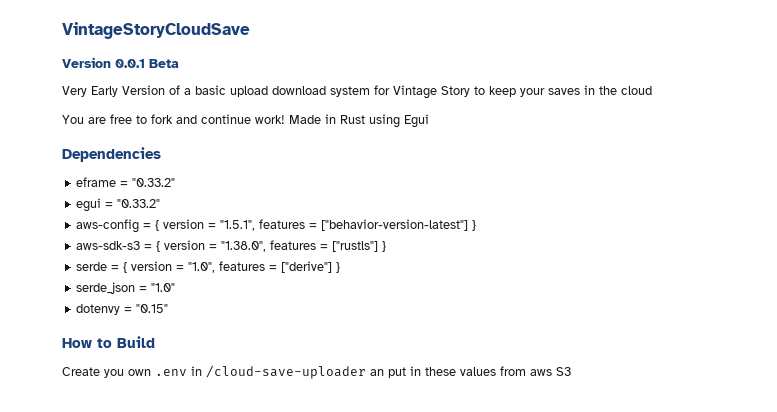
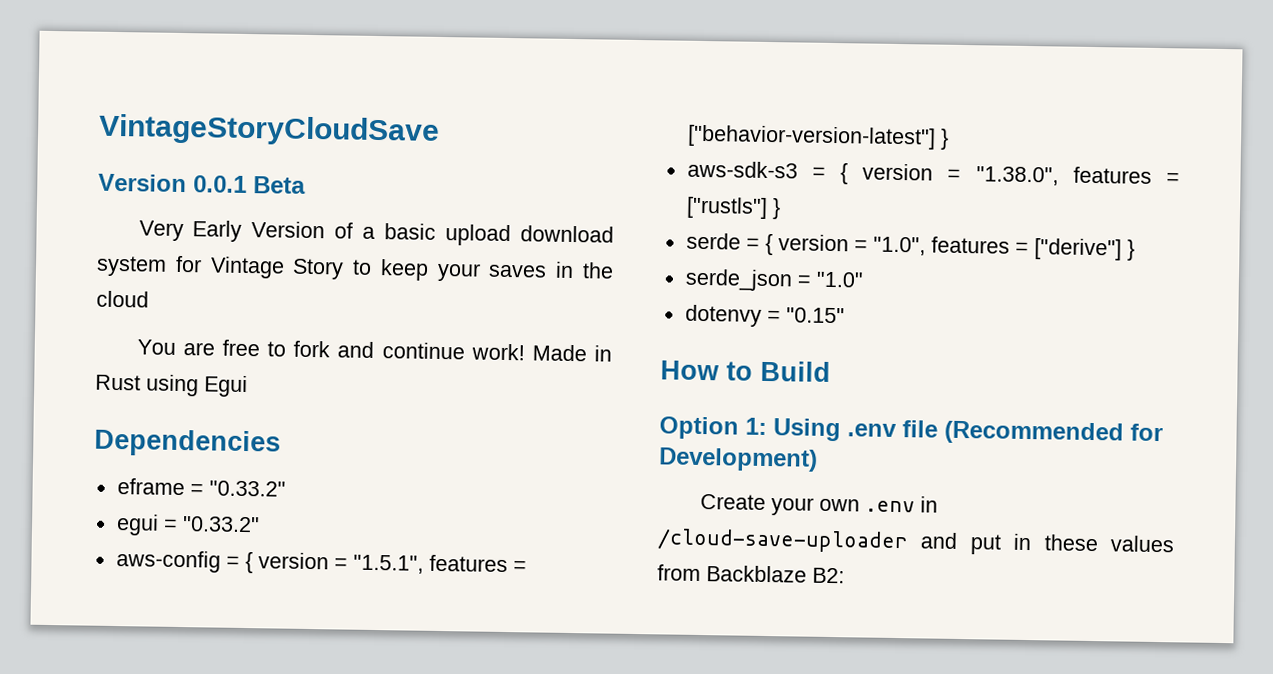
+ Option 1: Using .env file (Recommended for Development)
- Create you own .env in /cloud-save-uploader an put in these values from aws S3
+ Create your own .env in /cloud-save-uploader and put in these values from Backblaze B2:

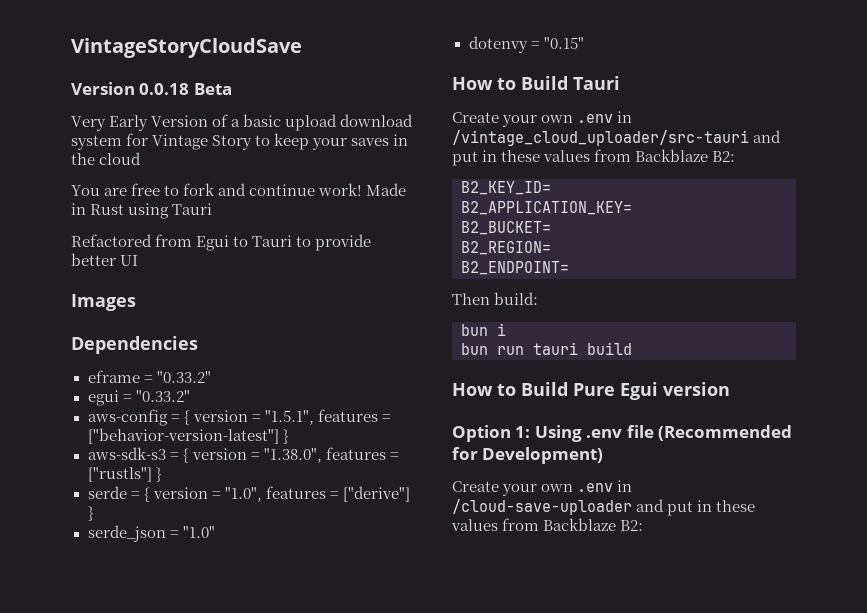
- Version 0.0.1 Beta
+ Version 0.0.18 Beta
- Made in Rust using Egui
+ Made in Rust using Tauri
+ Refactored from Egui to Tauri to provide better UI
+ Images
- How to Build
+ How to Build Tauri
+ Create your own .env in /vintage_cloud_uploader/src-tauri and put in these values from Backblaze B2:
+ B2_KEY_ID=
+ B2_APPLICATION_KEY=
+ B2_BUCKET=
+ B2_REGION=
+ B2_ENDPOINT=
+ Then build:
+ bun i
+ bun run tauri build
+ How to Build Pure Egui version

